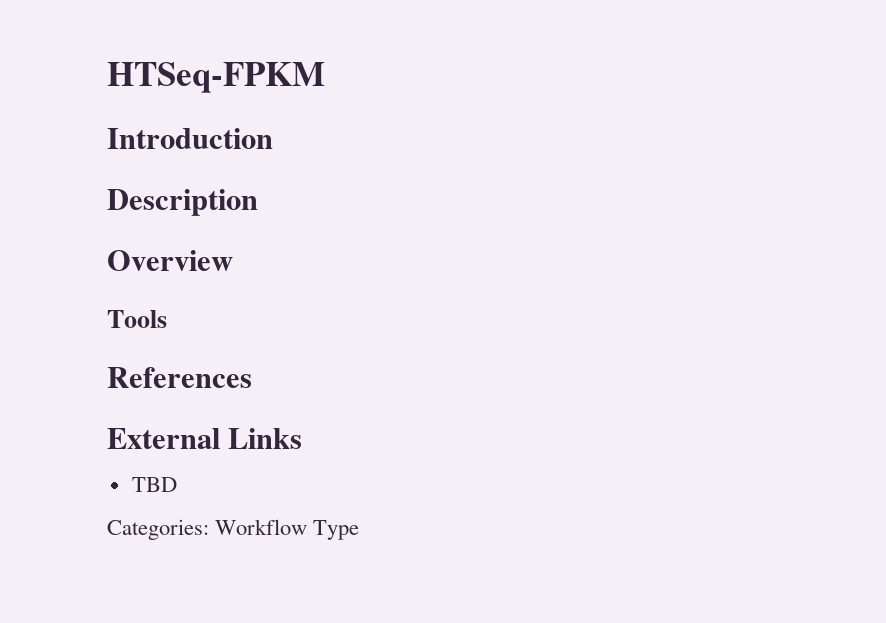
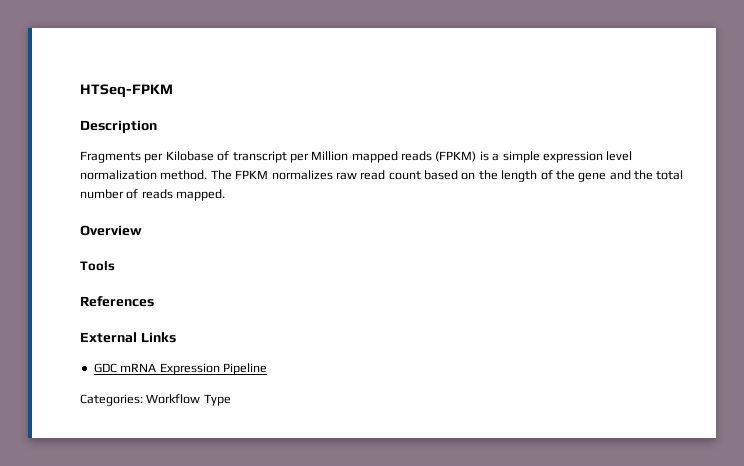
- Introduction
  Description
+ Fragments per Kilobase of transcript per Million mapped reads (FPKM) is a simple expression level normalization method. The FPKM normalizes raw read count based on the length of the gene and the total number of reads mapped.
- TBD
+ GDC mRNA Expression Pipeline

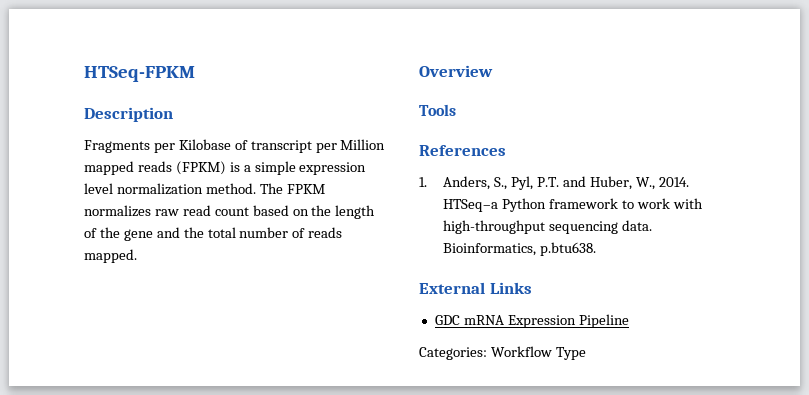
+ 1. Anders, S., Pyl, P.T. and Huber, W., 2014. HTSeq–a Python framework to work with high-throughput sequencing data. Bioinformatics, p.btu638.

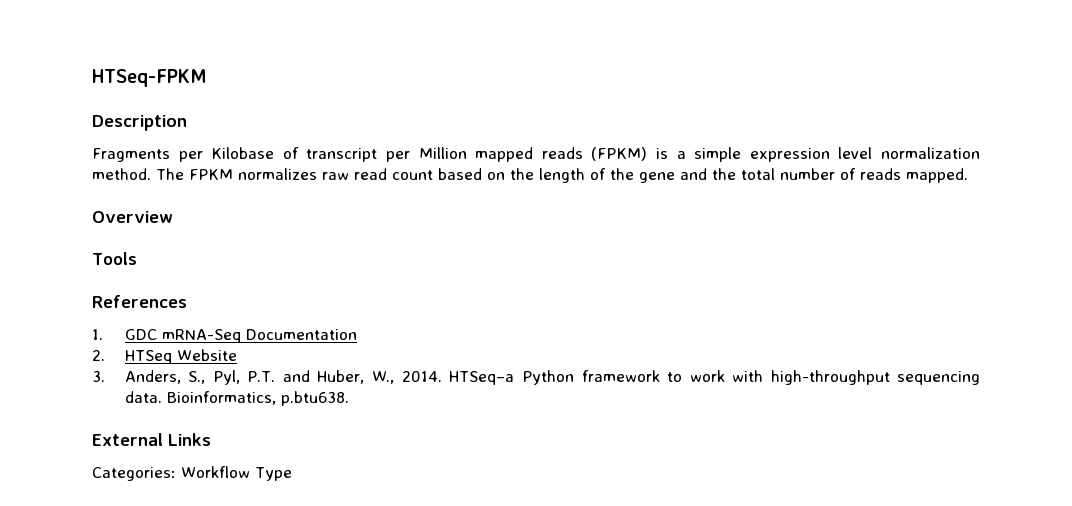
- 1. Anders, S., Pyl, P.T. and Huber, W., 2014.
+ 1. GDC mRNA-Seq Documentation
+ 2. HTSeq Website
+ 3. Anders, S., Pyl, P.T. and Huber, W., 2014.
- GDC mRNA Expression Pipeline

